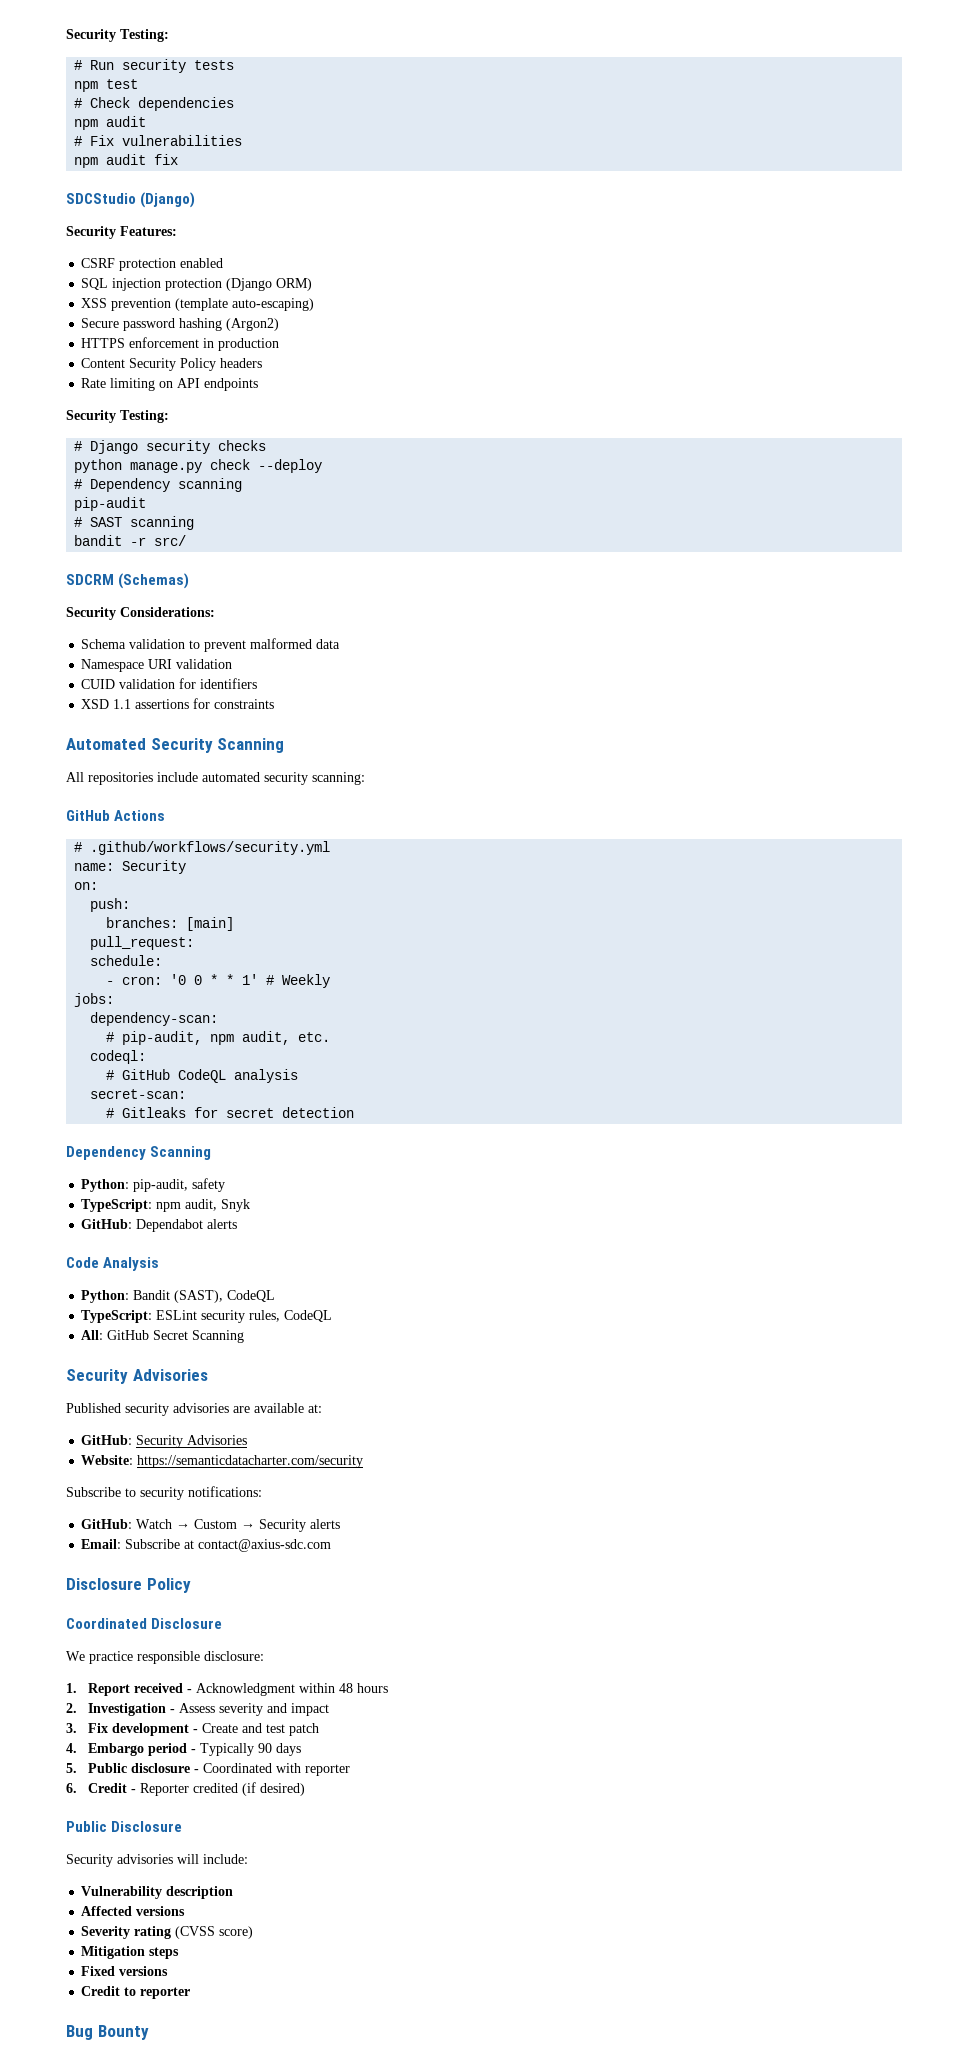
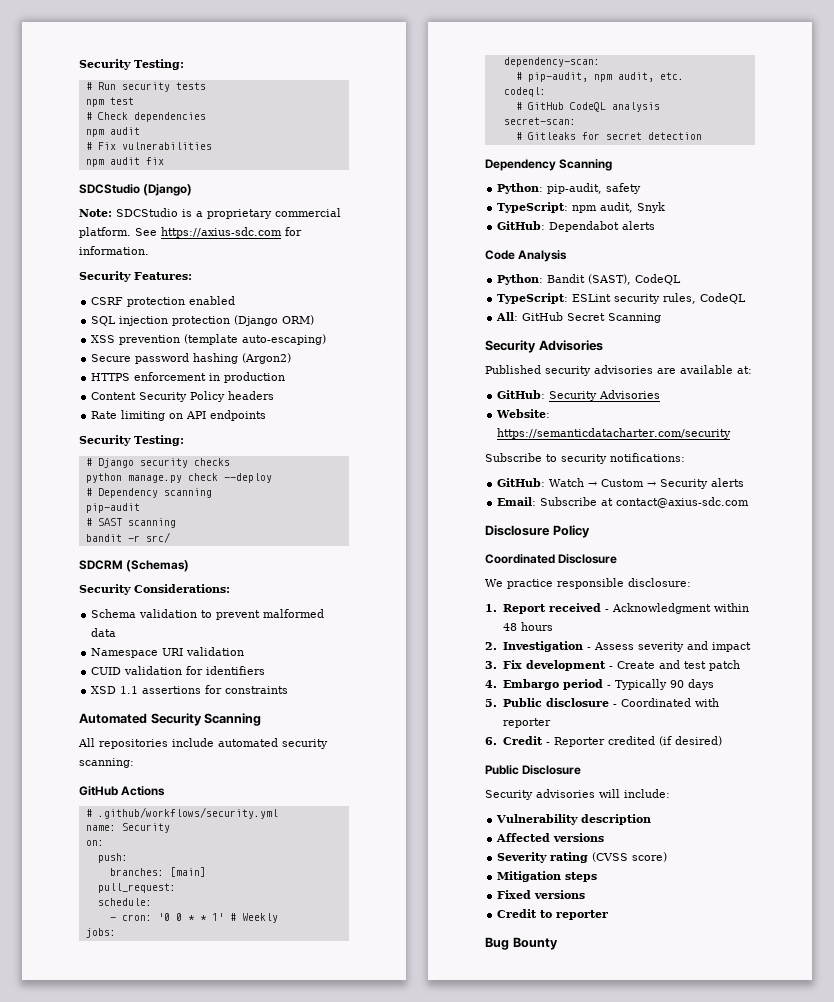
+ Note: SDCStudio is a proprietary commercial platform. See https://axius-sdc.com for information.

